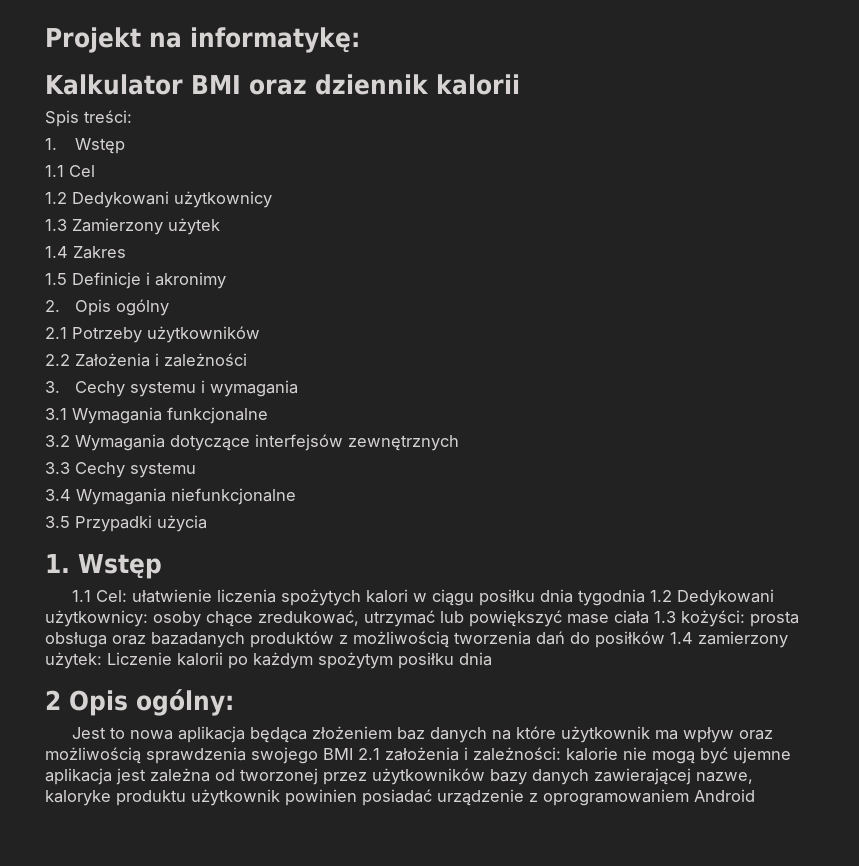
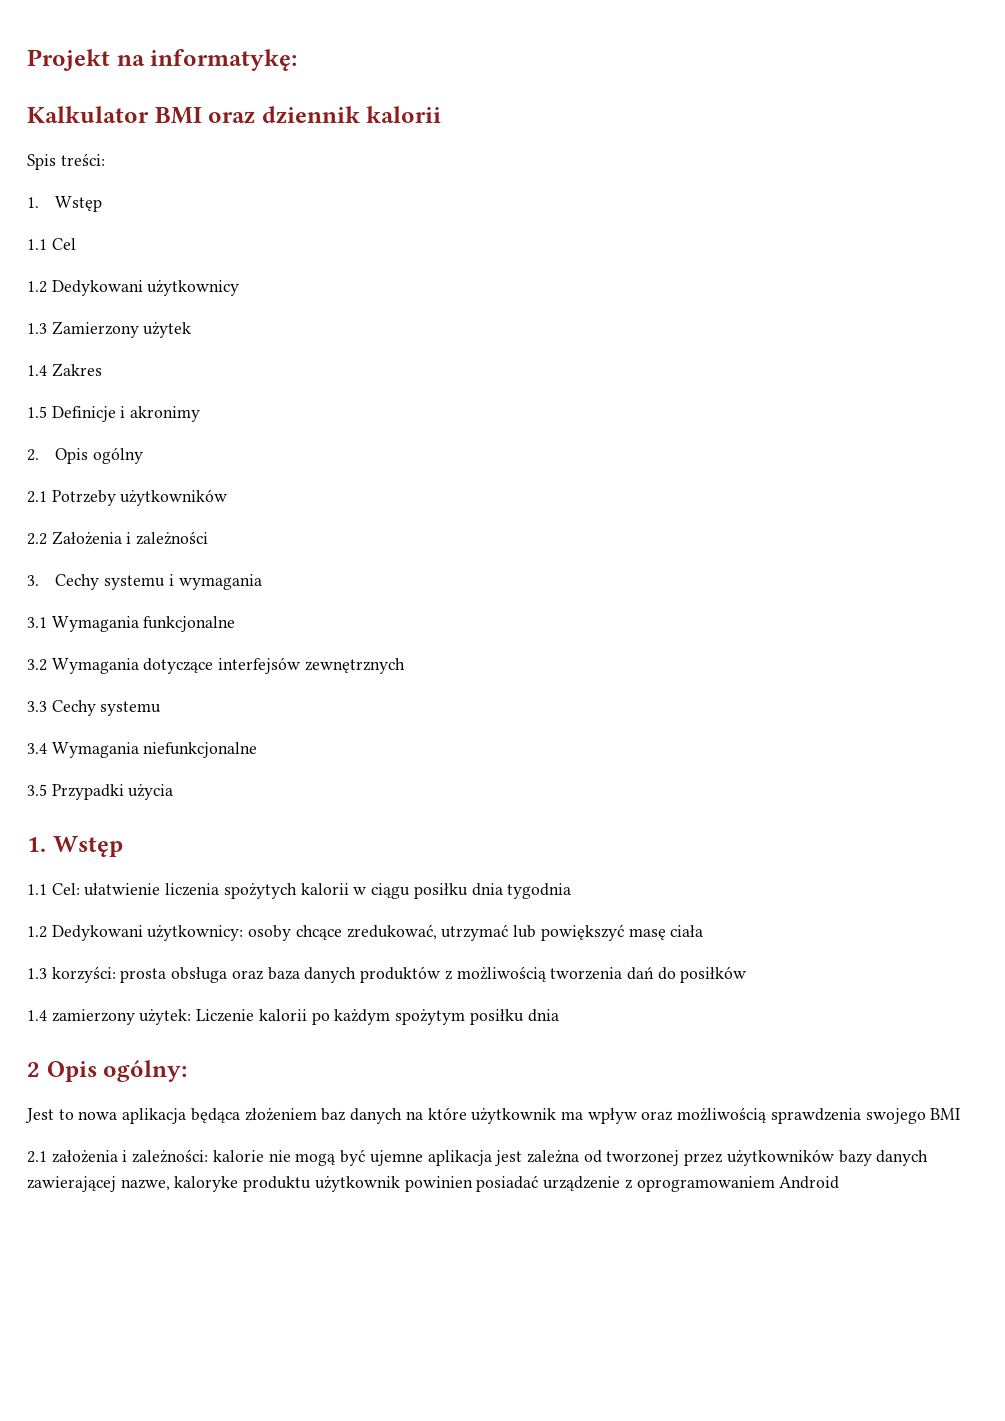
- 1.1 Cel: ułatwienie liczenia spożytych kalori w ciągu posiłku dnia tygodnia 1.2 Dedykowani użytkownicy: osoby chące zredukować, utrzymać lub powiększyć mase ciała 1.3 kożyści: prosta obsługa oraz bazadanych produktów z możliwością tworzenia dań do posiłków 1.4 zamierzony użytek: Liczenie kalorii po każdym spożytym posiłku dnia
+ 1.1 Cel: ułatwienie liczenia spożytych kalorii w ciągu posiłku dnia tygodnia
+ 1.2 Dedykowani użytkownicy: osoby chcące zredukować, utrzymać lub powiększyć masę ciała
+ 1.3 korzyści: prosta obsługa oraz baza danych produktów z możliwością tworzenia dań do posiłków
+ 1.4 zamierzony użytek: Liczenie kalorii po każdym spożytym posiłku dnia
- Jest to nowa aplikacja będąca złożeniem baz danych na które użytkownik ma wpływ oraz możliwością sprawdzenia swojego BMI 2.1 założenia i zależności: kalorie nie mogą być ujemne aplikacja jest zależna od tworzonej przez użytkowników bazy danych zawierającej nazwe, kaloryke produktu użytkownik powinien posiadać urządzenie z oprogramowaniem Android
+ Jest to nowa aplikacja będąca złożeniem baz danych na które użytkownik ma wpływ oraz możliwością sprawdzenia swojego BMI
+ 2.1 założenia i zależności: kalorie nie mogą być ujemne aplikacja jest zależna od tworzonej przez użytkowników bazy danych zawierającej nazwe, kaloryke produktu użytkownik powinien posiadać urządzenie z oprogramowaniem Android

